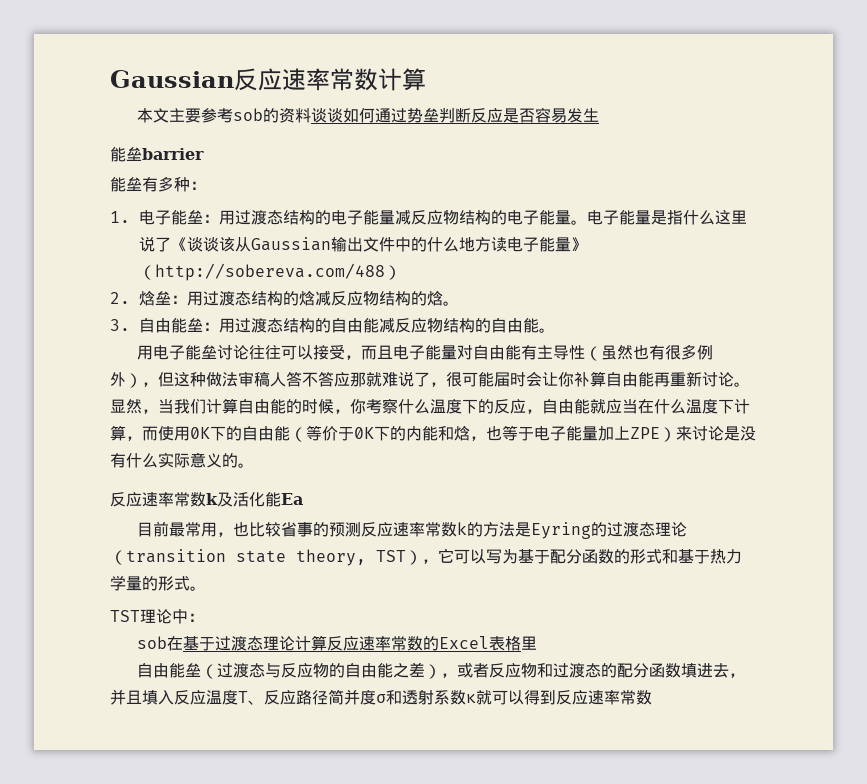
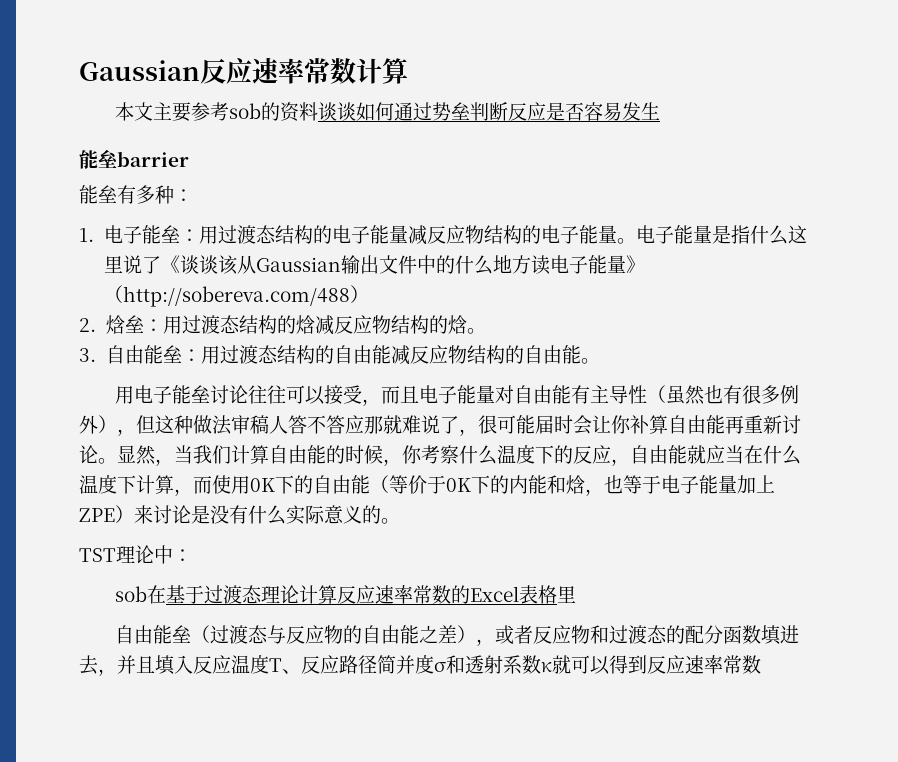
- 反应速率常数k及活化能Ea
- 目前最常用，也比较省事的预测反应速率常数k的方法是Eyring的过渡态理论（transition state theory, TST），它可以写为基于配分函数的形式和基于热力学量的形式。

